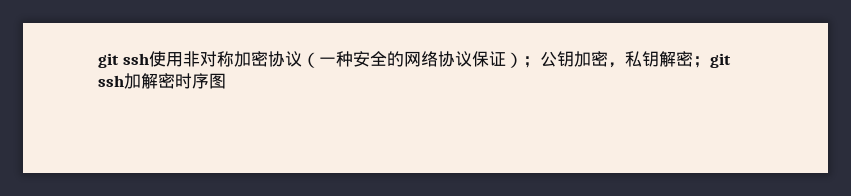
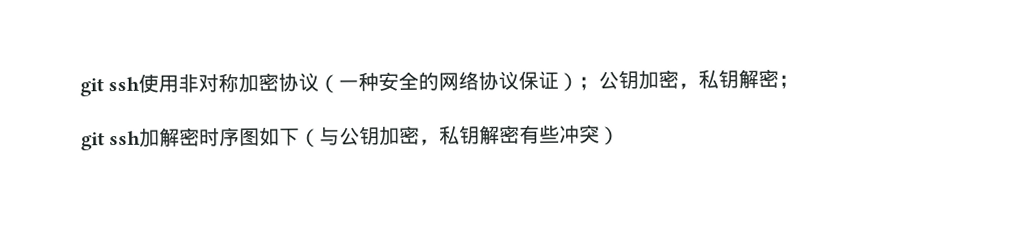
- git ssh使用非对称加密协议（一种安全的网络协议保证）；公钥加密，私钥解密；git ssh加解密时序图
+ git ssh使用非对称加密协议（一种安全的网络协议保证）；公钥加密，私钥解密；
+ git ssh加解密时序图如下（与公钥加密，私钥解密有些冲突）

